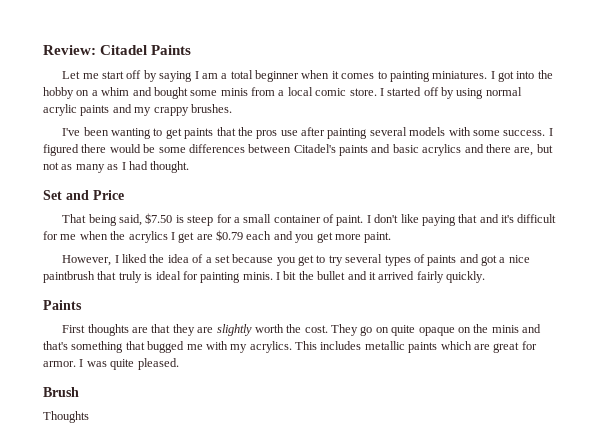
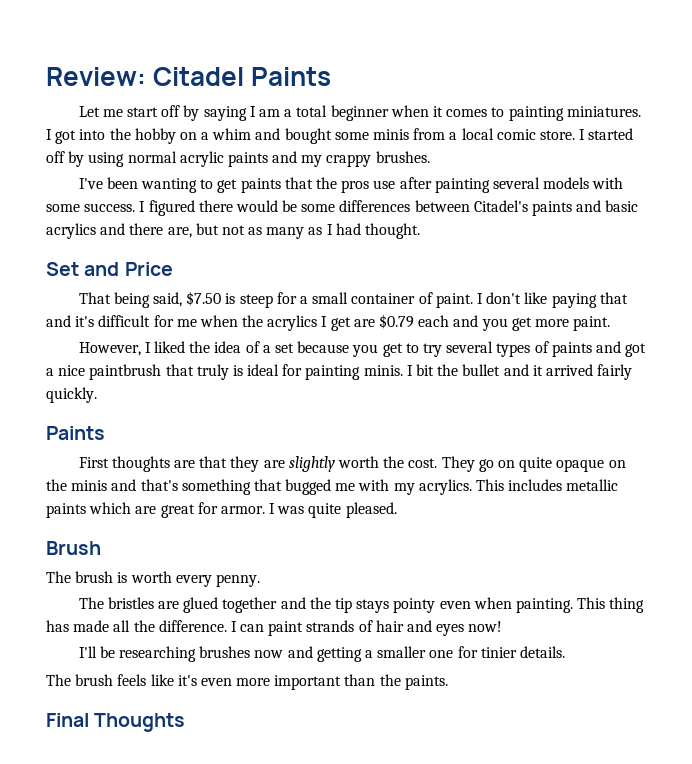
- Thoughts
+ The brush is worth every penny.
+ The bristles are glued together and the tip stays pointy even when painting. This thing has made all the difference. I can paint strands of hair and eyes now!
+ I'll be researching brushes now and getting a smaller one for tinier details.
+ The brush feels like it's even more important than the paints.
+ Final Thoughts

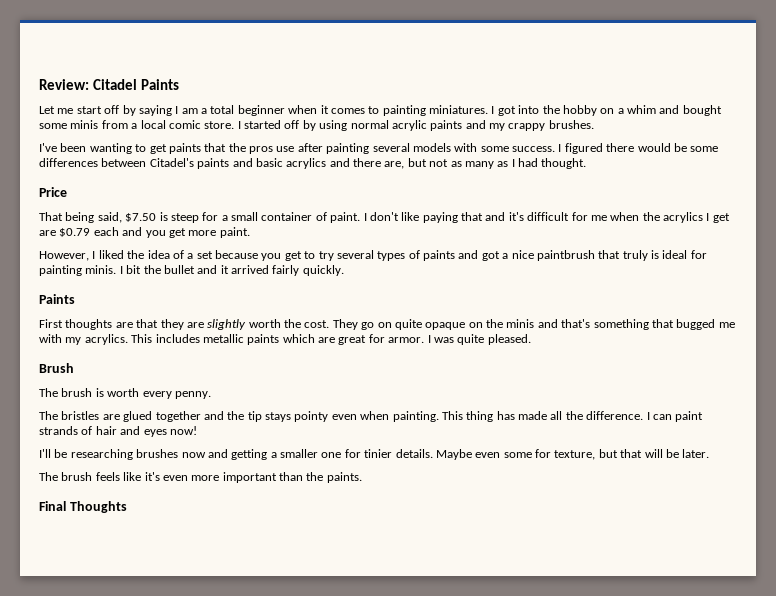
- Set and Price
+ Price
+ Maybe even some for texture, but that will be later.

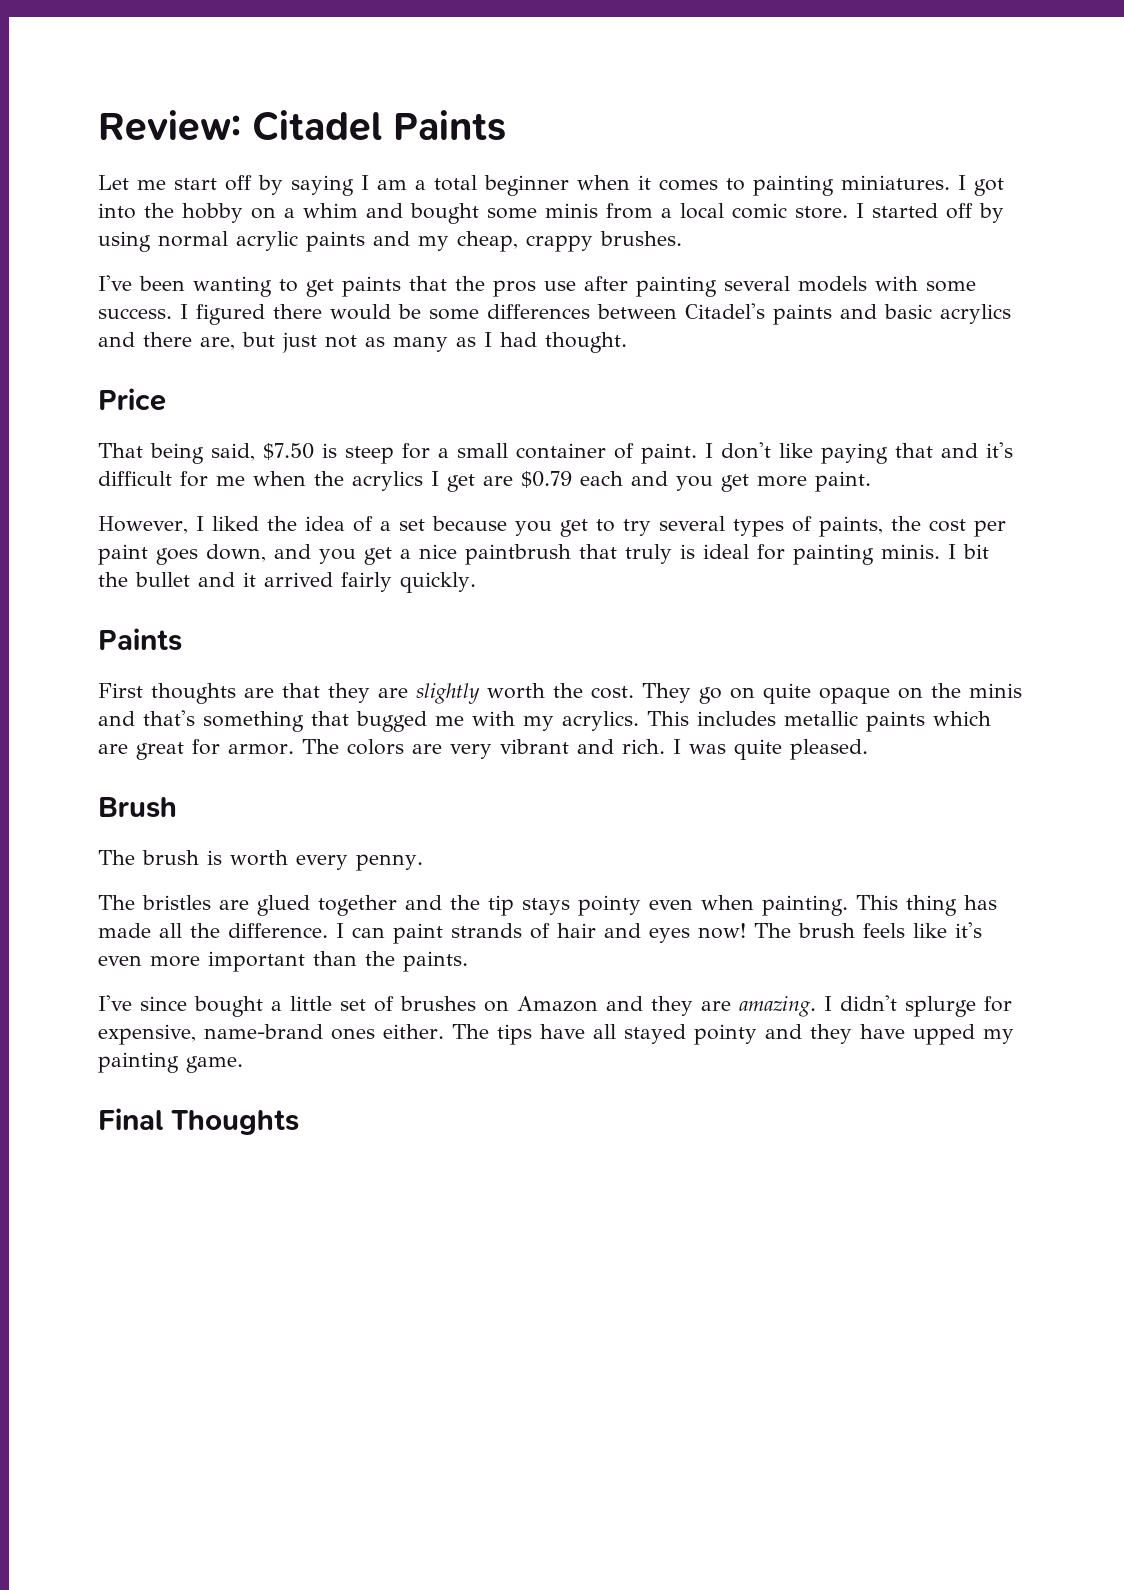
- I started off by using normal acrylic paints and my crappy brushes.
+ I started off by using normal acrylic paints and my cheap, crappy brushes.
- I figured there would be some differences between Citadel's paints and basic acrylics and there are, but not as many as I had thought.
+ I figured there would be some differences between Citadel's paints and basic acrylics and there are, but just not as many as I had thought.
- However, I liked the idea of a set because you get to try several types of paints and got a nice paintbrush that truly is ideal for painting minis.
+ However, I liked the idea of a set because you get to try several types of paints, the cost per paint goes down, and you get a nice paintbrush that truly is ideal for painting minis.
+ The colors are very vibrant and rich.
- I can paint strands of hair and eyes now!
- I'll be researching brushes now and getting a smaller one for tinier details. Maybe even some for texture, but that will be later.
- The brush feels like it's even more important than the paints.
+ I can paint strands of hair and eyes now! The brush feels like it's even more important than the paints.
+ I've since bought a little set of brushes on Amazon and they are amazing. I didn't splurge for expensive, name-brand ones either. The tips have all stayed pointy and they have upped my painting game.

